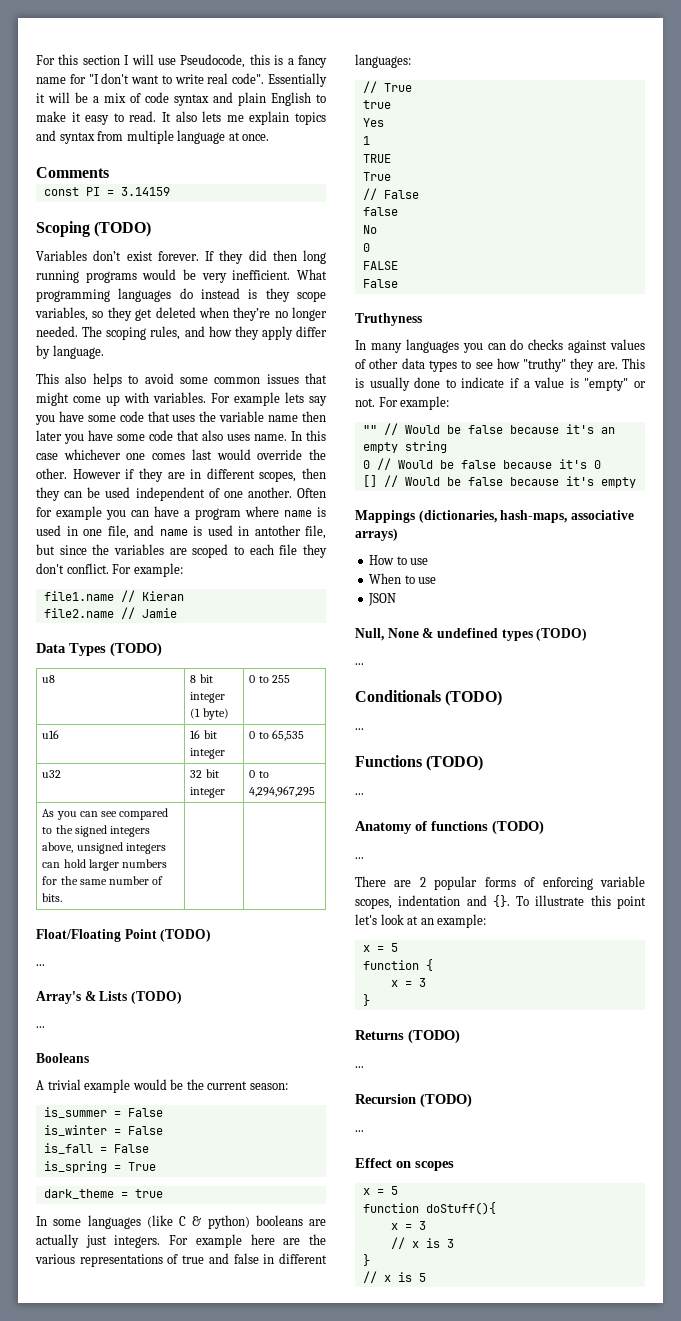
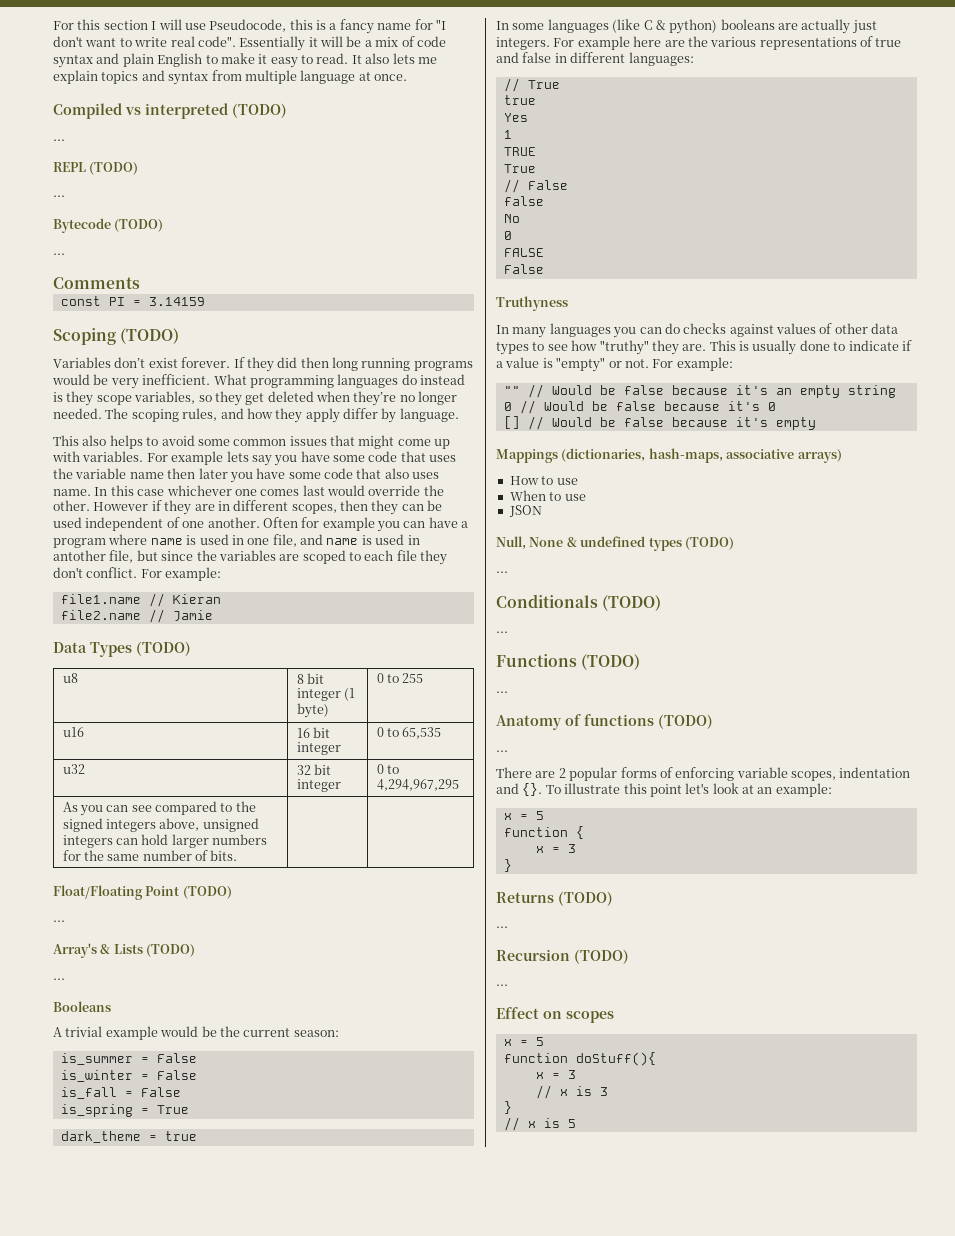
+ Compiled vs interpreted (TODO)
+ ...
+ REPL (TODO)
+ ...
+ Bytecode (TODO)
+ ...

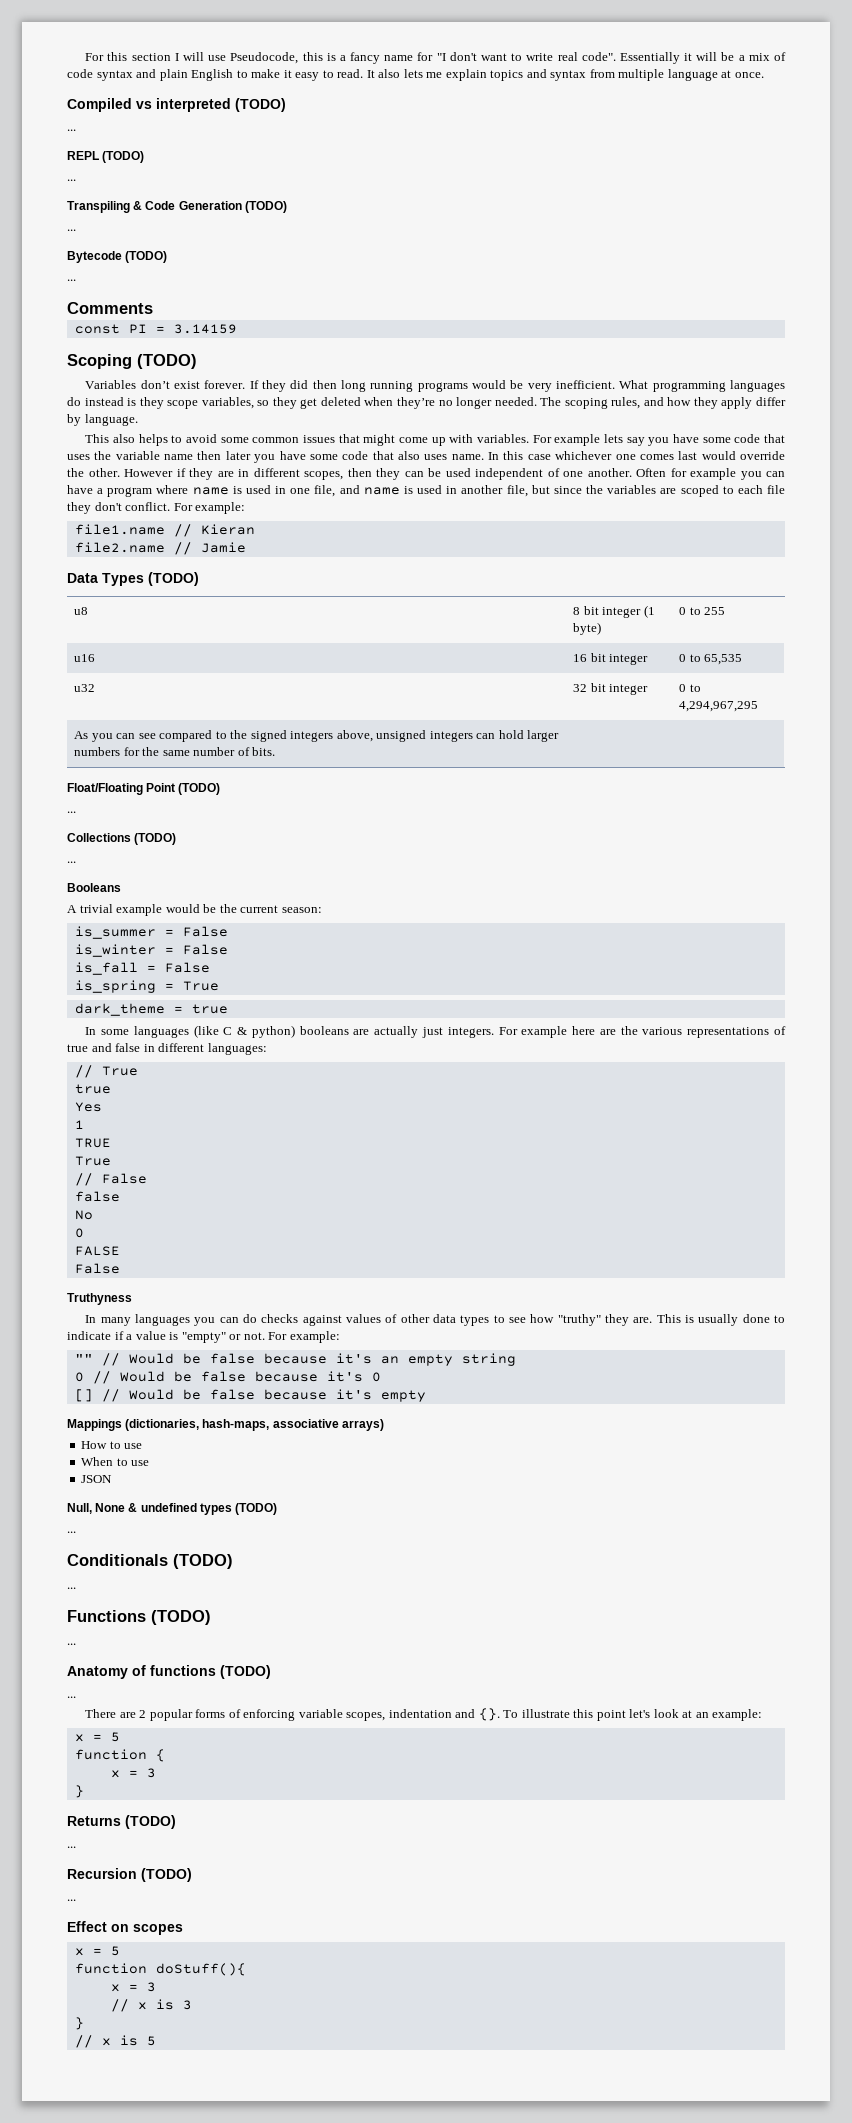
+ Transpiling & Code Generation (TODO)
+ ...
- Often for example you can have a program where name is used in one file, and name is used in antother file, but since the variables are scoped to each file they don't conflict.
+ Often for example you can have a program where name is used in one file, and name is used in another file, but since the variables are scoped to each file they don't conflict.
- Array's & Lists (TODO)
+ Collections (TODO)

